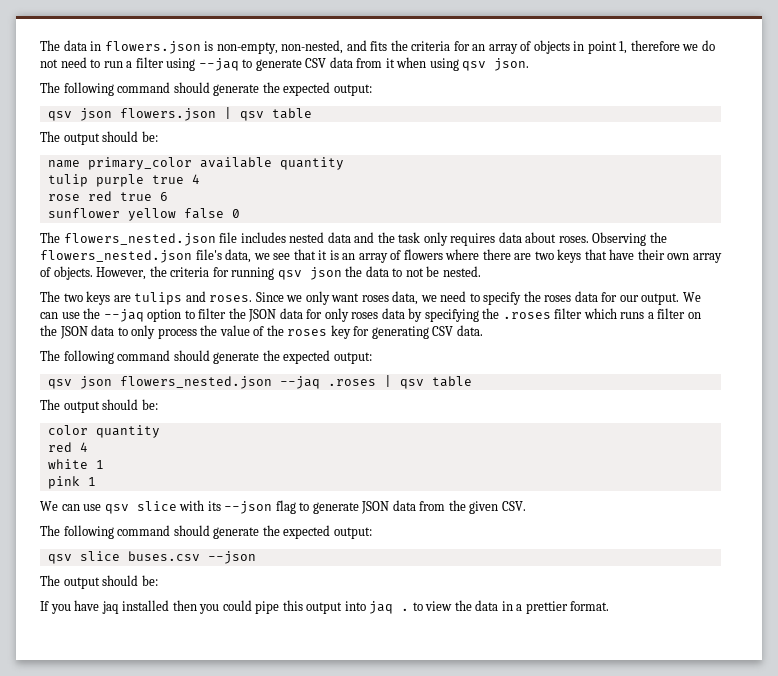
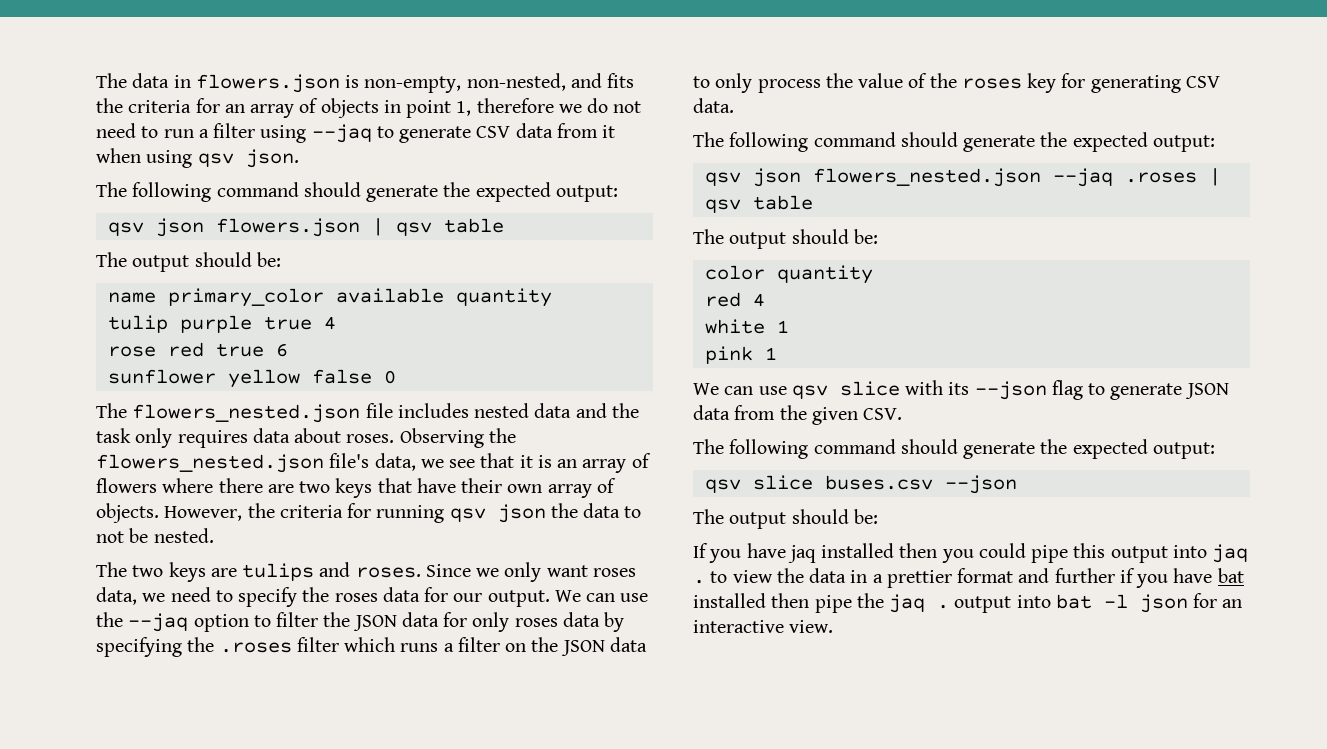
- If you have jaq installed then you could pipe this output into jaq . to view the data in a prettier format.
+ If you have jaq installed then you could pipe this output into jaq . to view the data in a prettier format and further if you have bat installed then pipe the jaq . output into bat -l json for an interactive view.

